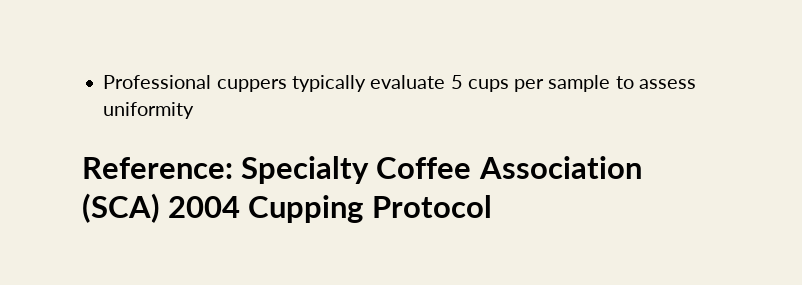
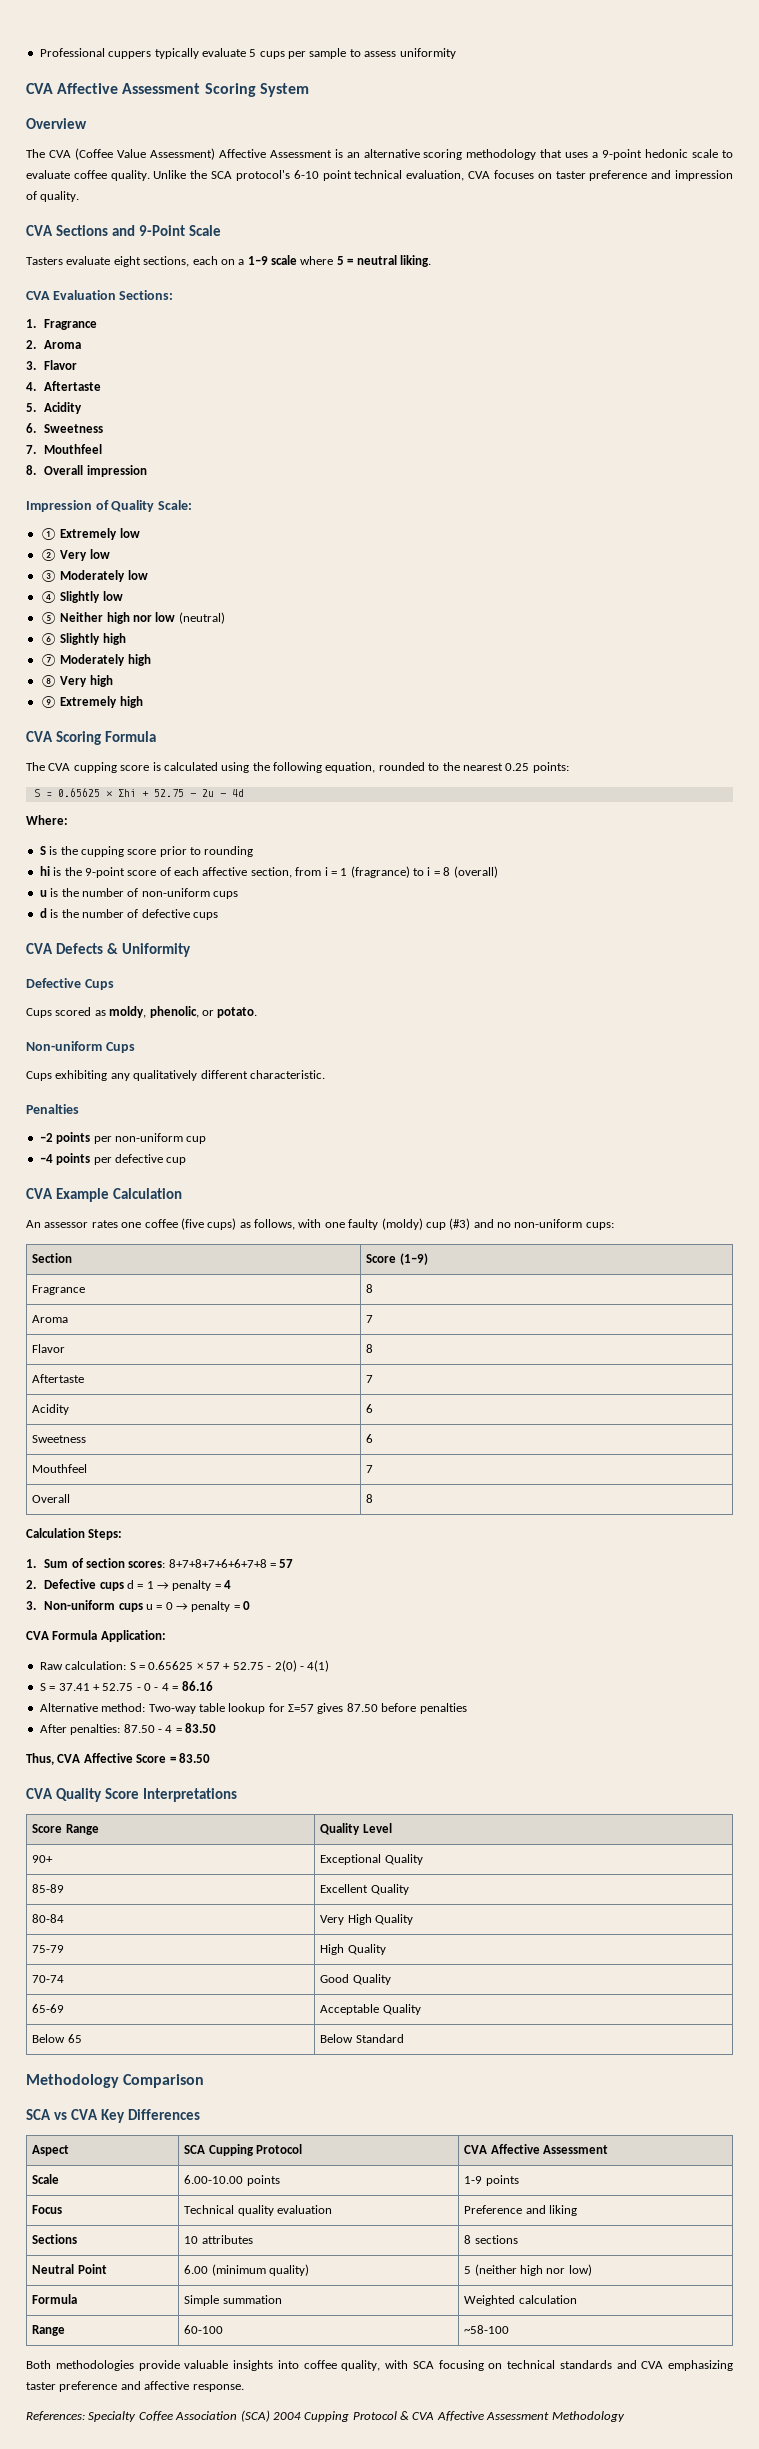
- Reference: Specialty Coffee Association (SCA) 2004 Cupping Protocol
+ CVA Affective Assessment Scoring System
+ Overview
+ The CVA (Coffee Value Assessment) Affective Assessment is an alternative scoring methodology that uses a 9-point hedonic scale to evaluate coffee quality. Unlike the SCA protocol's 6-10 point technical evaluation, CVA focuses on taster preference and impression of quality.
+ CVA Sections and 9-Point Scale
+ Tasters evaluate eight sections, each on a 1–9 scale where 5 = neutral liking.
+ CVA Evaluation Sections:
+ 1. Fragrance
+ 2. Aroma
+ 3. Flavor
+ 4. Aftertaste
+ 5. Acidity
+ 6. Sweetness
+ 7. Mouthfeel
+ 8. Overall impression
+ Impression of Quality Scale:
+ ① Extremely low
+ ② Very low
+ ③ Moderately low
+ ④ Slightly low
+ ⑤ Neither high nor low (neutral)
+ ⑥ Slightly high
+ ⑦ Moderately high
+ ⑧ Very high
+ ⑨ Extremely high
+ CVA Scoring Formula
+ The CVA cupping score is calculated using the following equation, rounded to the nearest 0.25 points:
+ S = 0.65625 × Σhi + 52.75 - 2u - 4d
+ Where:
+ S is the cupping score prior to rounding
+ hi is the 9-point score of each affective section, from i = 1 (fragrance) to i = 8 (overall)
+ u is the number of non-uniform cups
+ d is the number of defective cups
+ CVA Defects & Uniformity
+ Defective Cups
+ Cups scored as moldy, phenolic, or potato.
+ Non-uniform Cups
+ Cups exhibiting any qualitatively different characteristic.
+ Penalties
+ –2 points per non-uniform cup
+ –4 points per defective cup
+ CVA Example Calculation
+ An assessor rates one coffee (five cups) as follows, with one faulty (moldy) cup (#3) and no non-uniform cups:
+ Section | Score (1–9)
+ Fragrance | 8
+ Aroma | 7
+ Flavor | 8
+ Aftertaste | 7
+ Acidity | 6
+ Sweetness | 6
+ Mouthfeel | 7
+ Overall | 8
+ Calculation Steps:
+ 1. Sum of section scores: 8+7+8+7+6+6+7+8 = 57
+ 2. Defective cups d = 1 → penalty = 4
+ 3. Non-uniform cups u = 0 → penalty = 0
+ CVA Formula Application:
+ Raw calculation: S = 0.65625 × 57 + 52.75 - 2(0) - 4(1)
+ S = 37.41 + 52.75 - 0 - 4 = 86.16
+ Alternative method: Two-way table lookup for Σ=57 gives 87.50 before penalties
+ After penalties: 87.50 - 4 = 83.50
+ Thus, CVA Affective Score = 83.50
+ CVA Quality Score Interpretations
+ Score Range | Quality Level
+ 90+ | Exceptional Quality
+ 85-89 | Excellent Quality
+ 80-84 | Very High Quality
+ 75-79 | High Quality
+ 70-74 | Good Quality
+ 65-69 | Acceptable Quality
+ Below 65 | Below Standard
+ Methodology Comparison
+ SCA vs CVA Key Differences
+ Aspect | SCA Cupping Protocol | CVA Affective Assessment
+ Scale | 6.00-10.00 points | 1-9 points
+ Focus | Technical quality evaluation | Preference and liking
+ Sections | 10 attributes | 8 sections
+ Neutral Point | 6.00 (minimum quality) | 5 (neither high nor low)
+ Formula | Simple summation | Weighted calculation
+ Range | 60-100 | ~58-100
+ Both methodologies provide valuable insights into coffee quality, with SCA focusing on technical standards and CVA emphasizing taster preference and affective response.
+ References: Specialty Coffee Association (SCA) 2004 Cupping Protocol & CVA Affective Assessment Methodology

